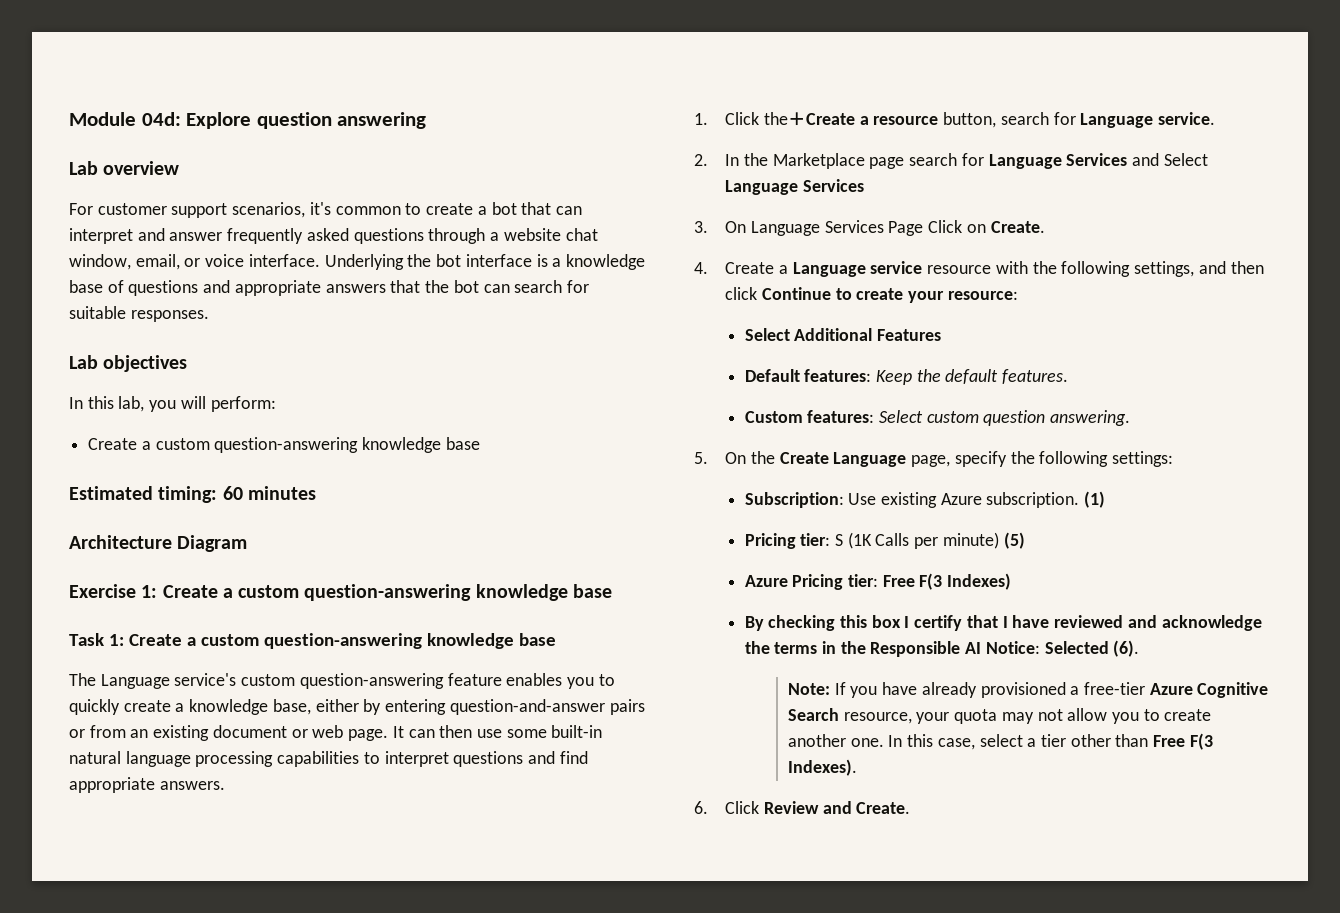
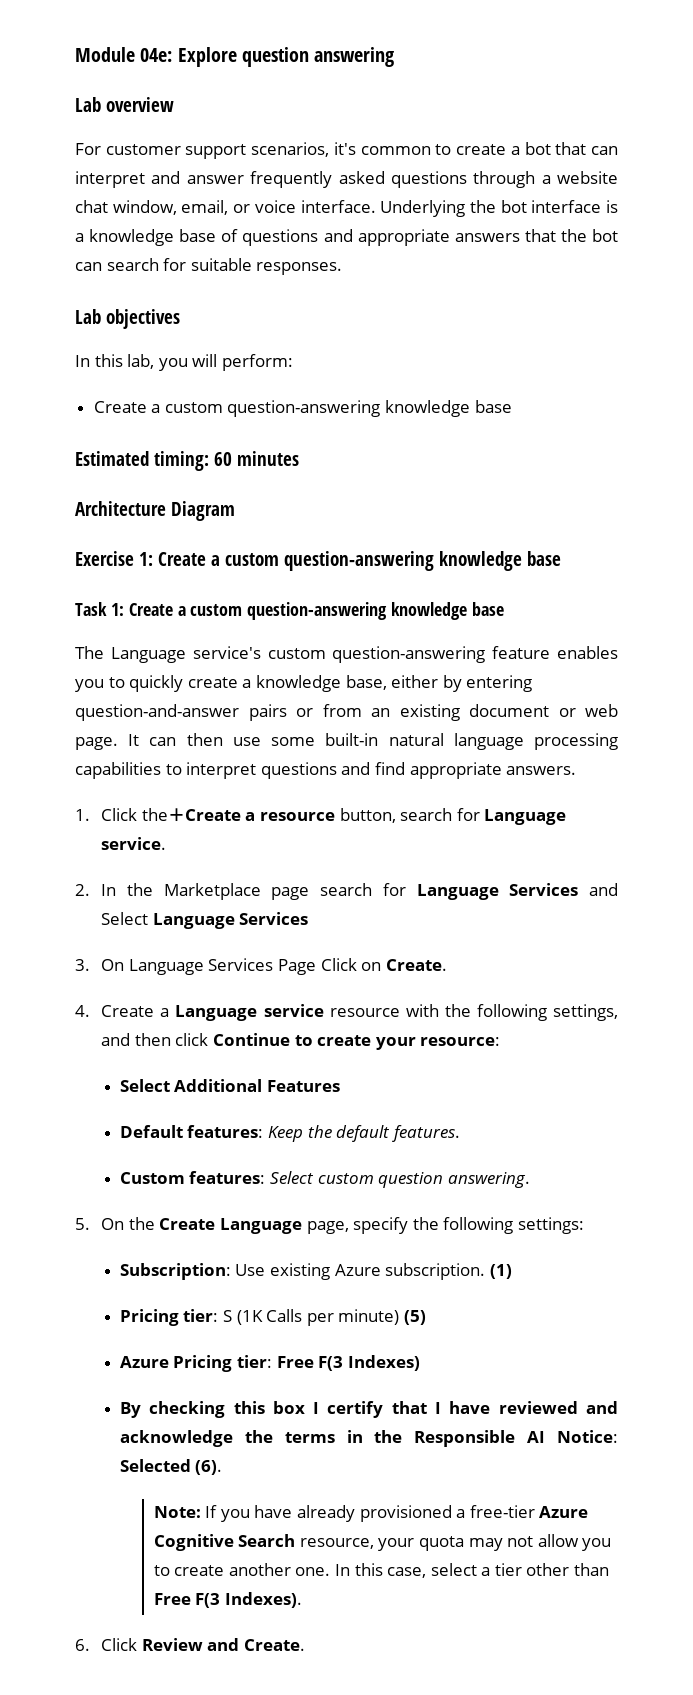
- Module 04d: Explore question answering
+ Module 04e: Explore question answering

